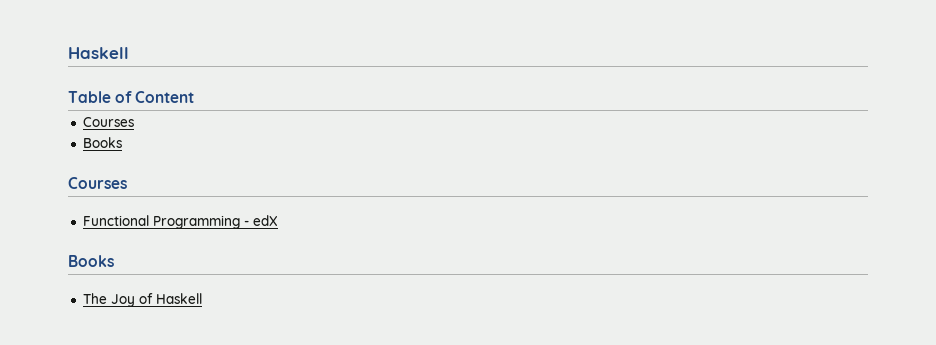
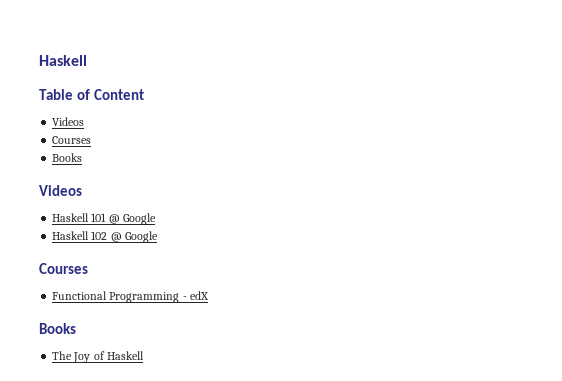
  Table of Content
+ Videos
  Courses
  Books
+ Videos
+ Haskell 101 @ Google
+ Haskell 102 @ Google

